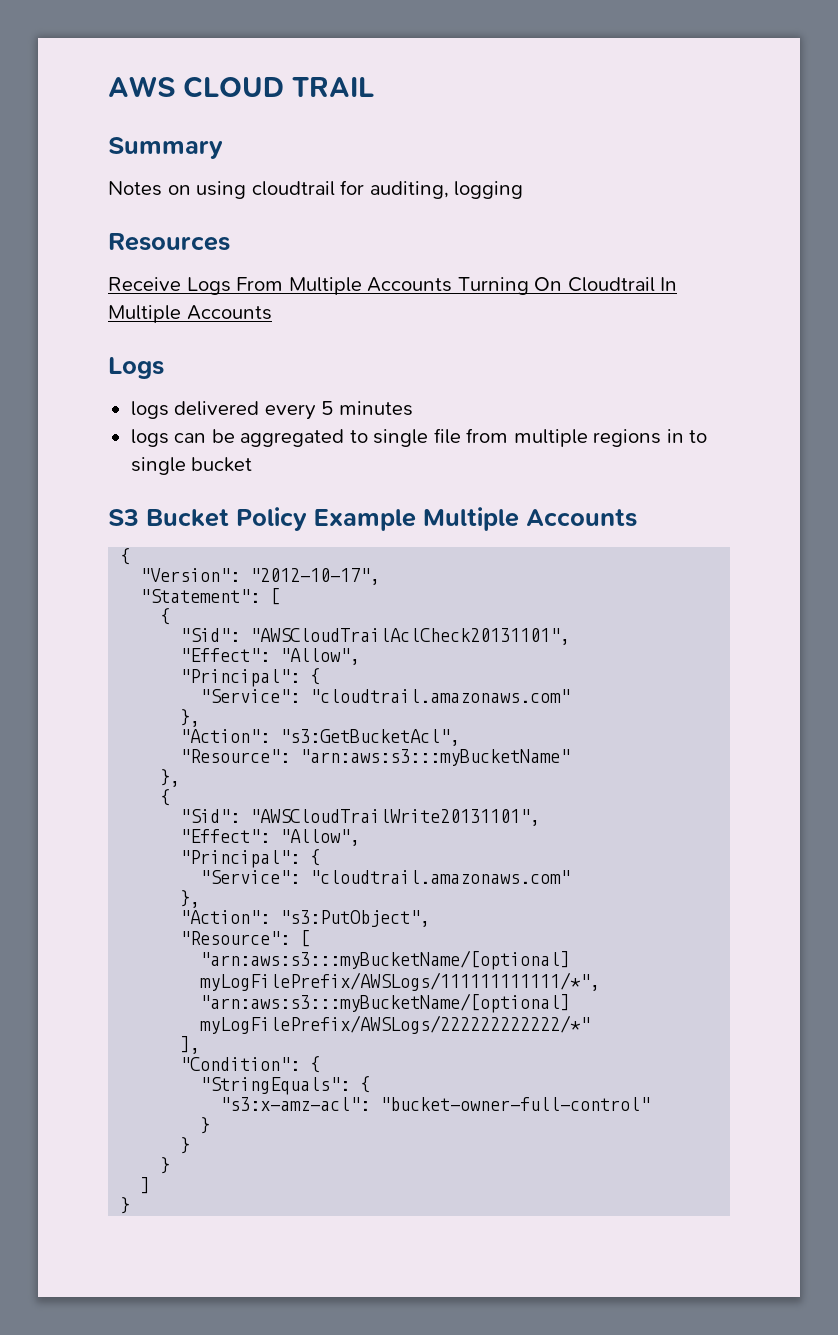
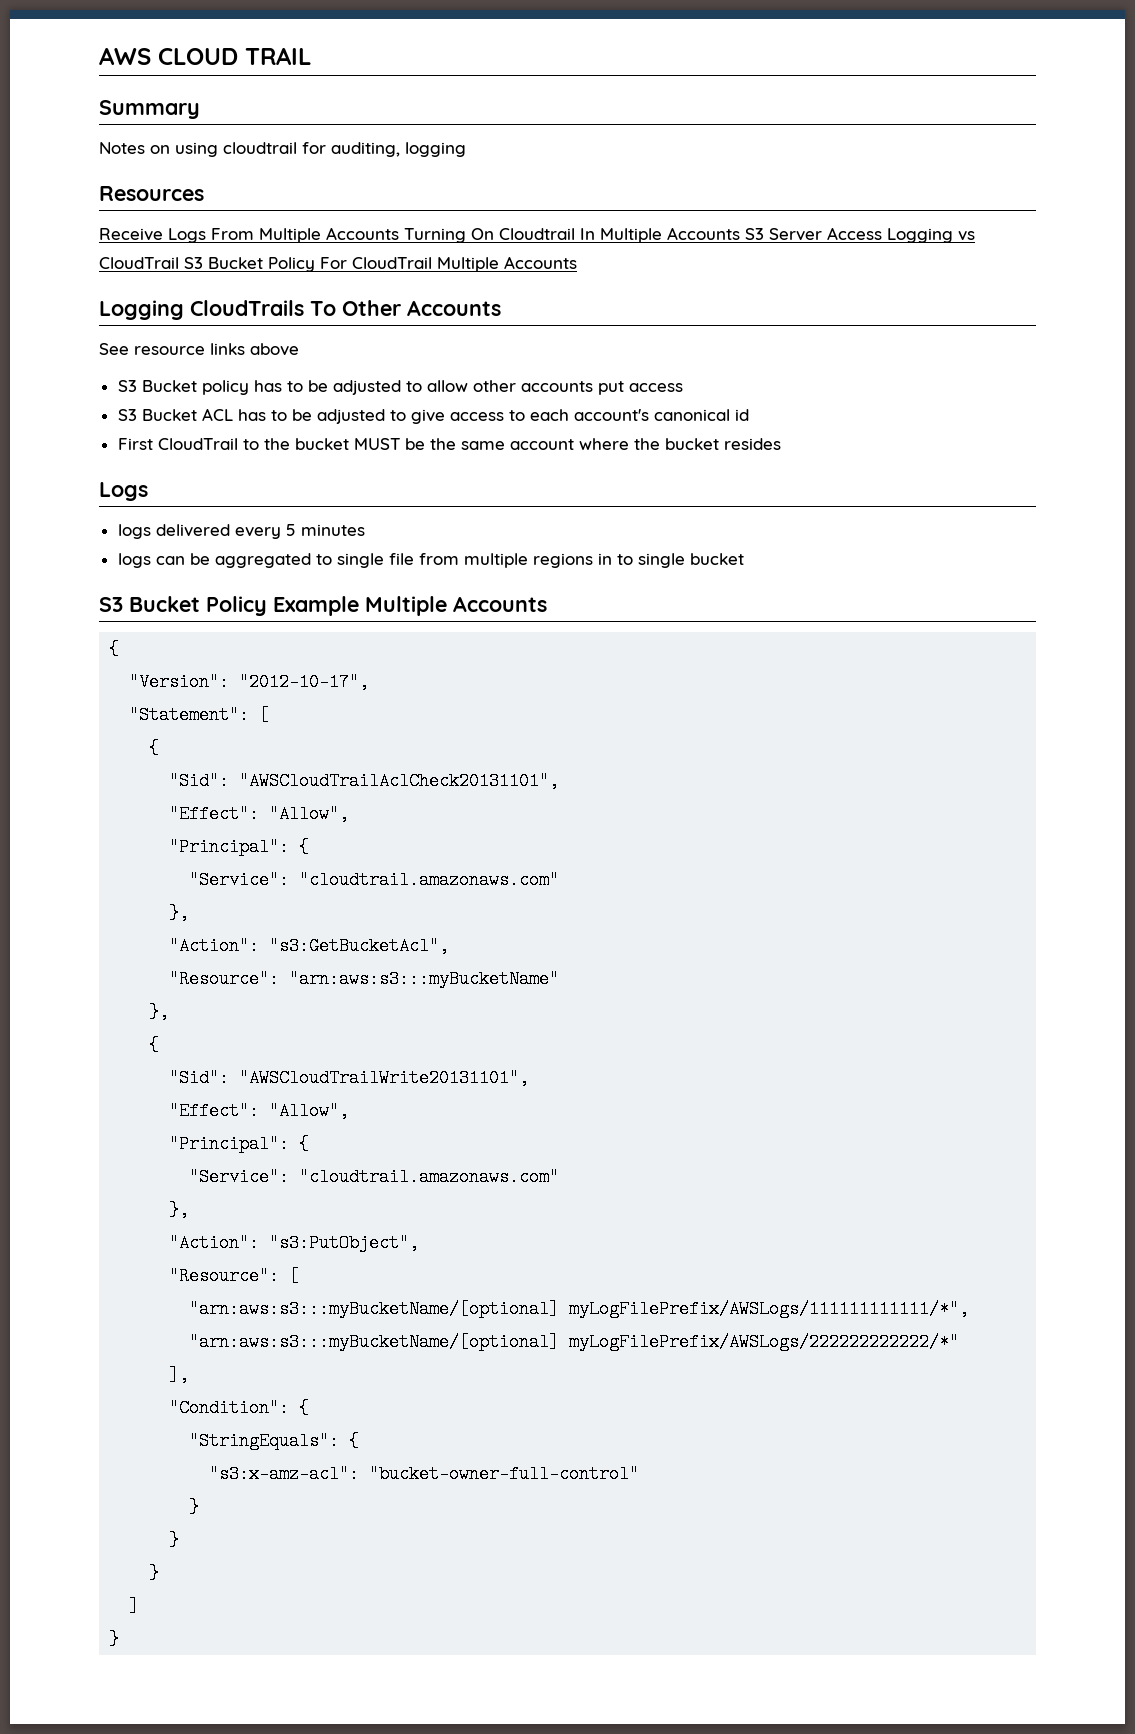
- Receive Logs From Multiple Accounts Turning On Cloudtrail In Multiple Accounts
+ Receive Logs From Multiple Accounts Turning On Cloudtrail In Multiple Accounts S3 Server Access Logging vs CloudTrail S3 Bucket Policy For CloudTrail Multiple Accounts
+ Logging CloudTrails To Other Accounts
+ See resource links above
+ S3 Bucket policy has to be adjusted to allow other accounts put access
+ S3 Bucket ACL has to be adjusted to give access to each account's canonical id
+ First CloudTrail to the bucket MUST be the same account where the bucket resides

